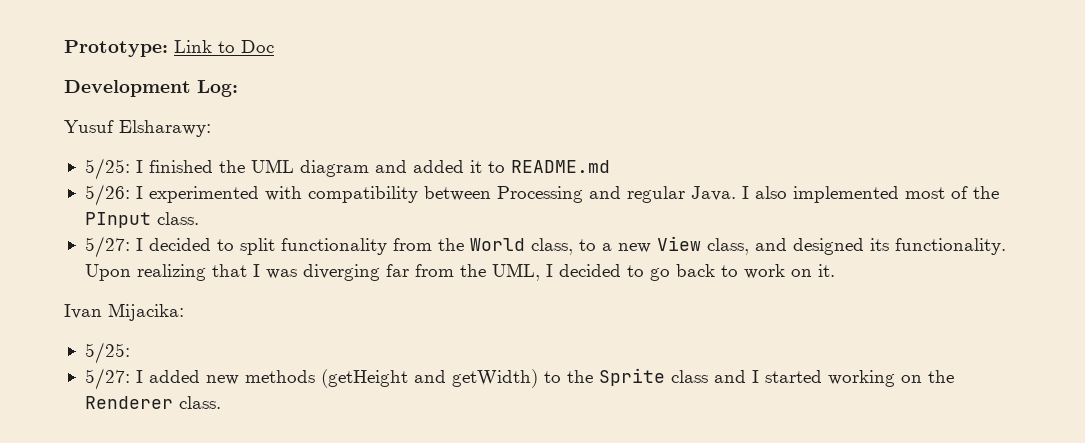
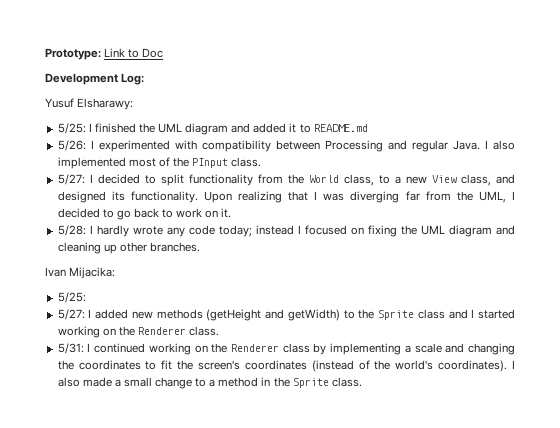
+ 5/28: I hardly wrote any code today; instead I focused on fixing the UML diagram and cleaning up other branches.
+ 5/31: I continued working on the Renderer class by implementing a scale and changing the coordinates to fit the screen's coordinates (instead of the world's coordinates). I also made a small change to a method in the Sprite class.

